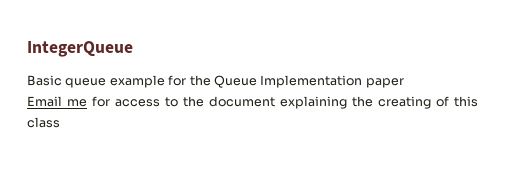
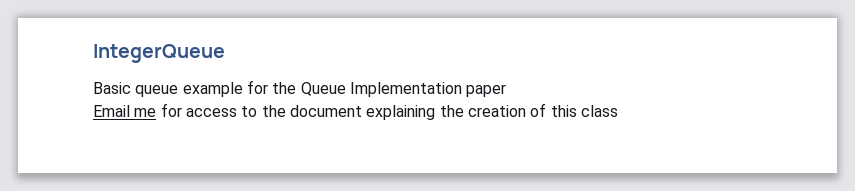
- Email me for access to the document explaining the creating of this class
+ Email me for access to the document explaining the creation of this class

